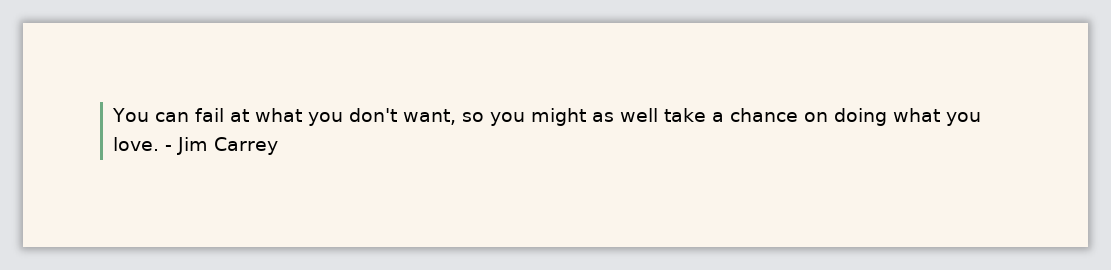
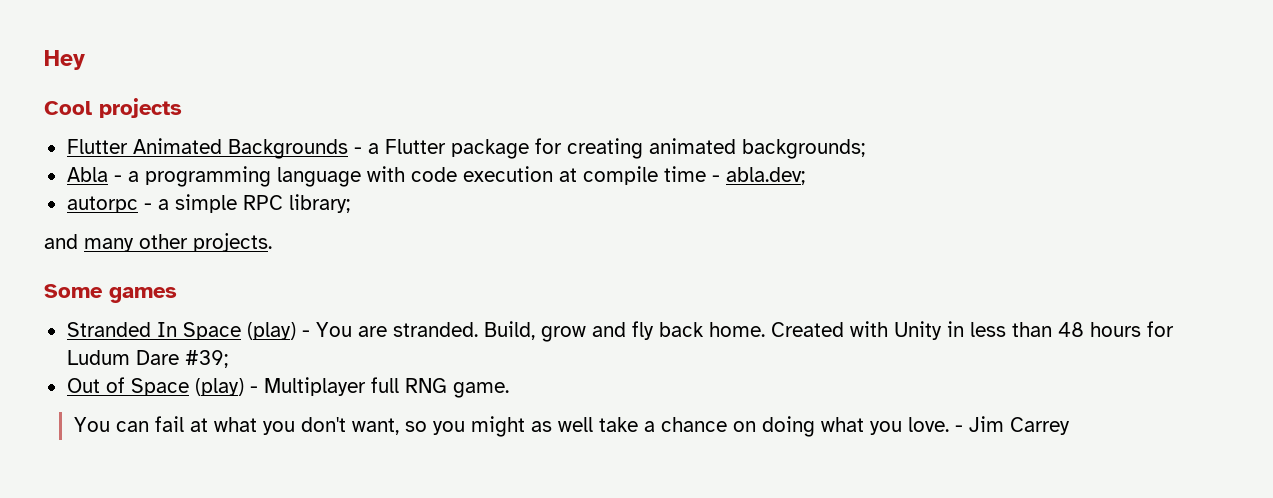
+ Hey
+ Cool projects
+ Flutter Animated Backgrounds - a Flutter package for creating animated backgrounds;
+ Abla - a programming language with code execution at compile time - abla.dev;
+ autorpc - a simple RPC library;
+ and many other projects.
+ Some games
+ Stranded In Space (play) - You are stranded. Build, grow and fly back home. Created with Unity in less than 48 hours for Ludum Dare #39;
+ Out of Space (play) - Multiplayer full RNG game.

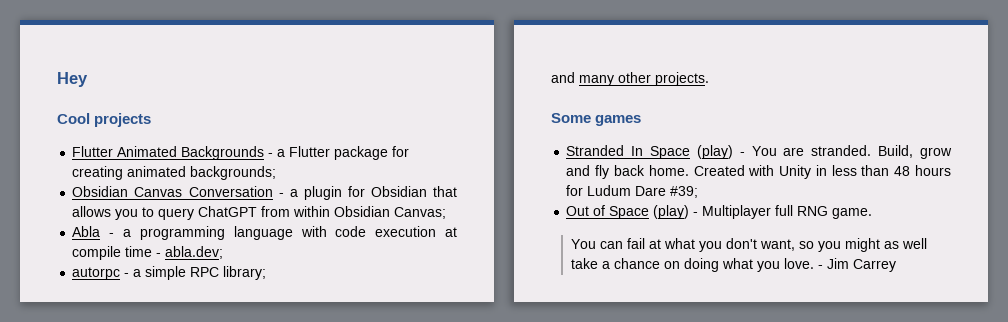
+ Obsidian Canvas Conversation - a plugin for Obsidian that allows you to query ChatGPT from within Obsidian Canvas;

